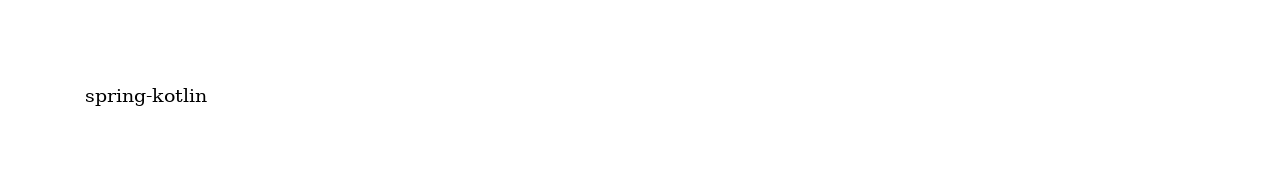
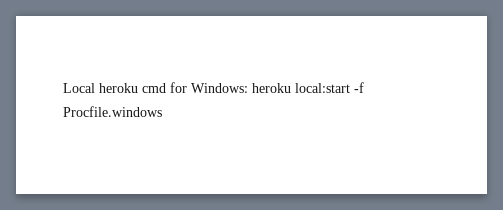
- spring-kotlin
+ Local heroku cmd for Windows: heroku local:start -f Procfile.windows

